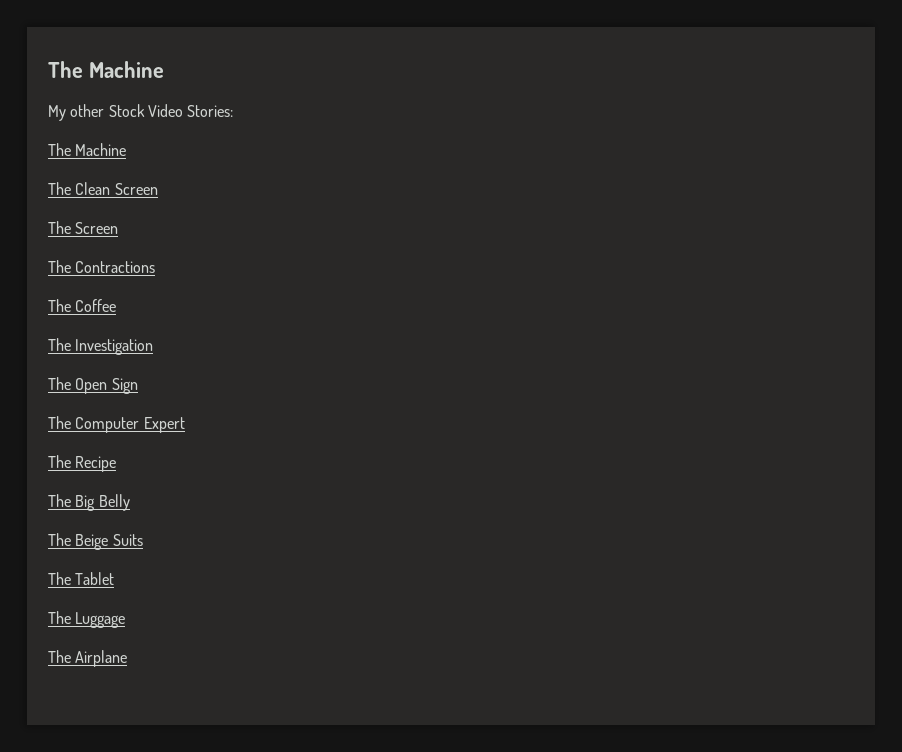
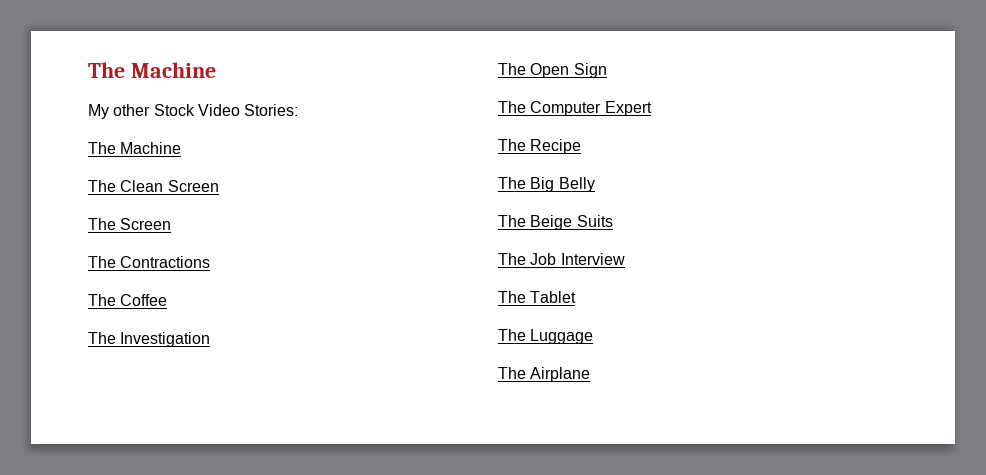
+ The Job Interview

